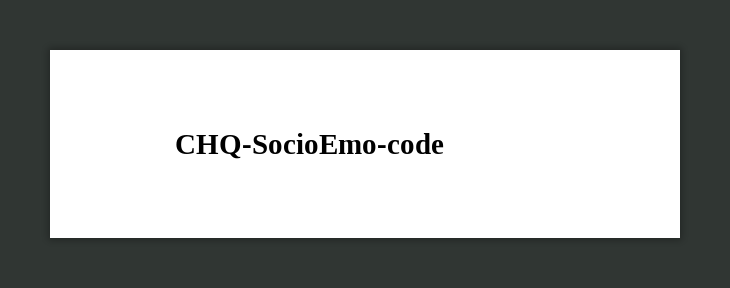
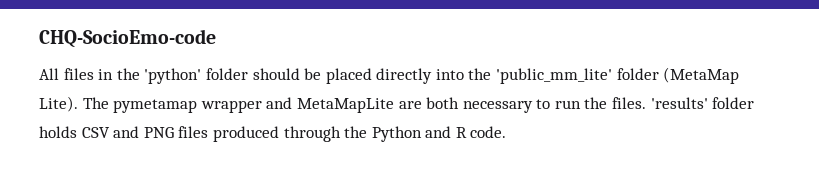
+ All files in the 'python' folder should be placed directly into the 'public_mm_lite' folder (MetaMap Lite). The pymetamap wrapper and MetaMapLite are both necessary to run the files. 'results' folder holds CSV and PNG files produced through the Python and R code.

